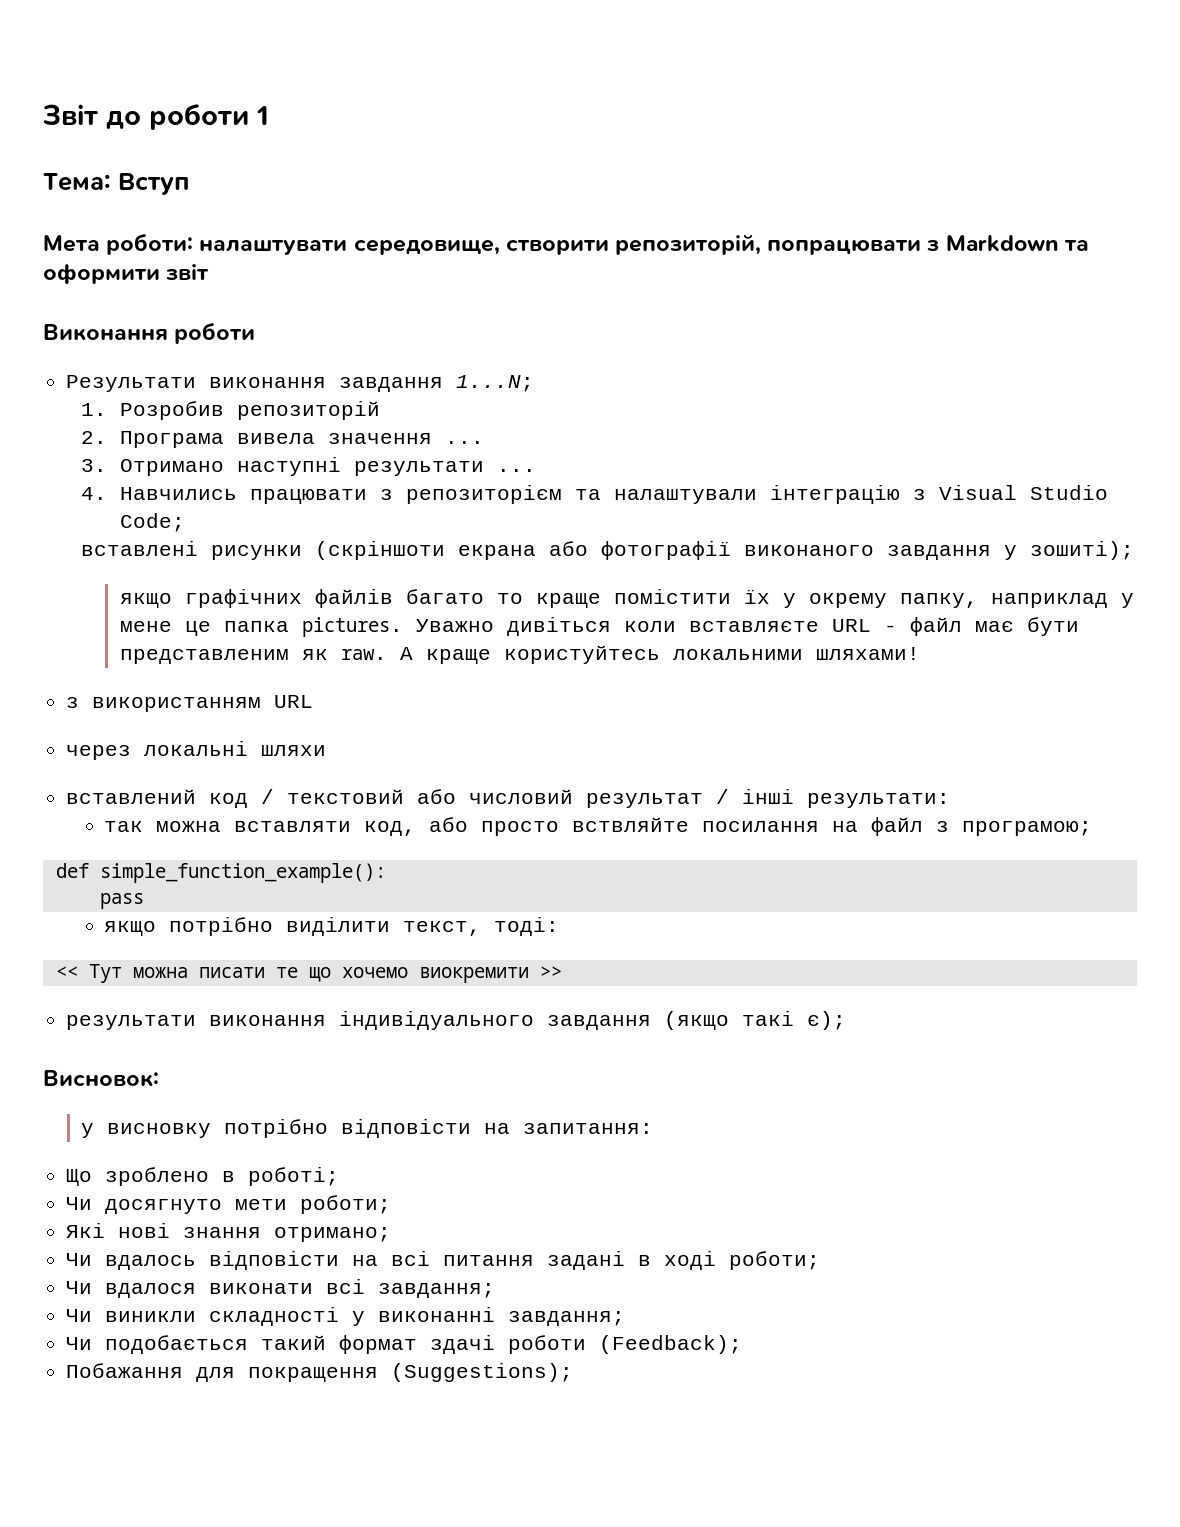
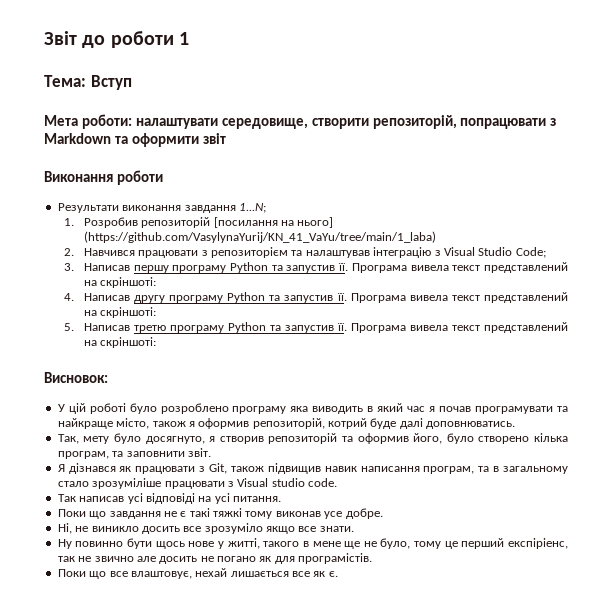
- 1. Розробив репозиторій
- 2. Програма вивела значення ...
- 3. Отримано наступні результати ...
- 4. Навчились працювати з репозиторієм та налаштували інтеграцію з Visual Studio Code;
+ 1. Розробив репозиторій [посилання на нього] (https://github.com/VasylynaYurij/KN_41_VaYu/tree/main/1_laba)
+ 2. Навчився працювати з репозиторієм та налаштував інтеграцію з Visual Studio Code;
- вставлені рисунки (скріншоти екрана або фотографії виконаного завдання у зошиті);
- якщо графічних файлів багато то краще помістити їх у окрему папку, наприклад у мене це папка pictures. Уважно дивіться коли вставляєте URL - файл має бути представленим як raw. А краще користуйтесь локальними шляхами!
- з використанням URL
- через локальні шляхи
- вставлений код / текстовий або числовий результат / інші результати:
- так можна вставляти код, або просто вствляйте посилання на файл з програмою;
- def simple_function_example():
- pass
- якщо потрібно виділити текст, тоді:
- << Тут можна писати те що хочемо виокремити >>
- результати виконання індивідуального завдання (якщо такі є);
+ 3. Написав першу програму Python та запустив її. Програма вивела текст представлений на скріншоті:
+ 4. Написав другу програму Python та запустив її. Програма вивела текст представлений на скріншоті:
+ 5. Написав третю програму Python та запустив її. Програма вивела текст представлений на скріншоті:
  Висновок:
- у висновку потрібно відповісти на запитання:
- Що зроблено в роботі;
- Чи досягнуто мети роботи;
- Які нові знання отримано;
- Чи вдалось відповісти на всі питання задані в ході роботи;
- Чи вдалося виконати всі завдання;
- Чи виникли складності у виконанні завдання;
- Чи подобається такий формат здачі роботи (Feedback);
- Побажання для покращення (Suggestions);
+ У цій роботі було розроблено програму яка виводить в який час я почав програмувати та найкраще місто, також я оформив репозиторій, котрий буде далі доповнюватись.
+ Так, мету було досягнуто, я створив репозиторій та оформив його, було створено кілька програм, та заповнити звіт.
+ Я дізнався як працювати з Git, також підвищив навик написання програм, та в загальному стало зрозуміліше працювати з Visual studio code.
+ Так написав усі відповіді на усі питання.
+ Поки що завдання не є такі тяжкі тому виконав усе добре.
+ Ні, не виникло досить все зрозуміло якщо все знати.
+ Ну повинно бути щось нове у житті, такого в мене ще не було, тому це перший експіріенс, так не звично але досить не погано як для програмістів.
+ Поки що все влаштовує, нехай лишається все як є.

